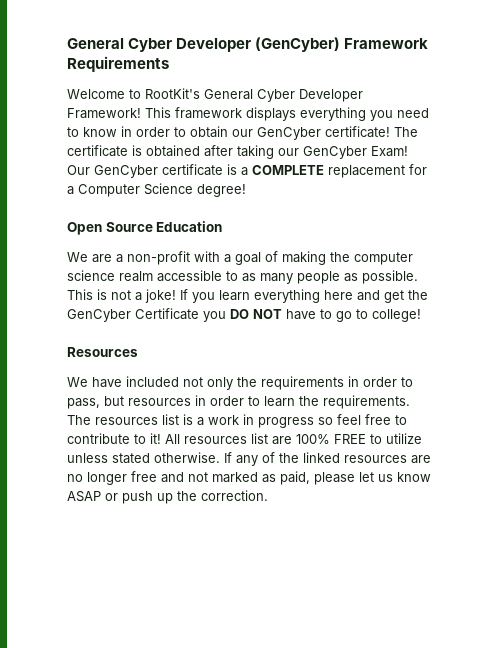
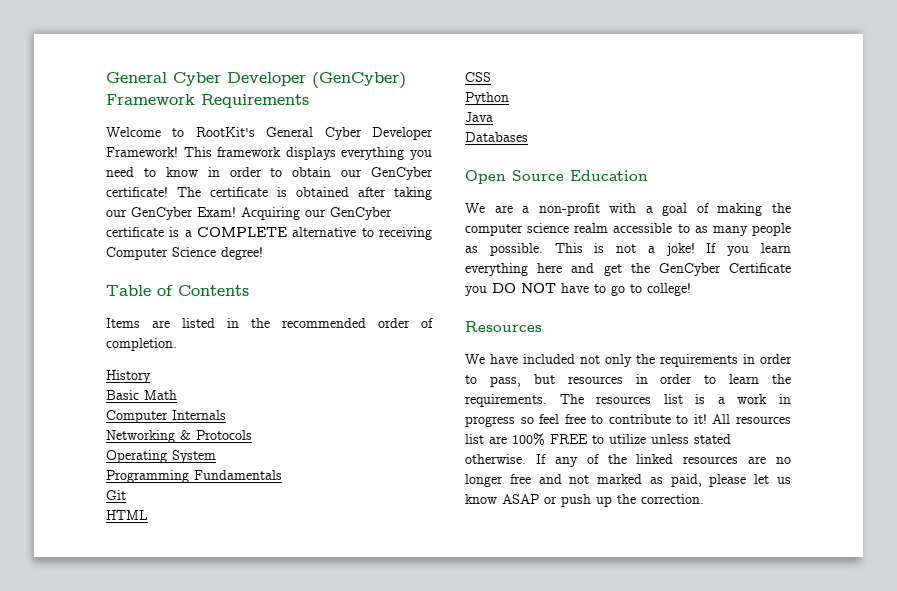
- Our GenCyber certificate is a COMPLETE replacement for a Computer Science degree!
+ Acquiring our GenCyber certificate is a COMPLETE alternative to receiving Computer Science degree!
+ Table of Contents
+ Items are listed in the recommended order of completion.
+ History
+ Basic Math
+ Computer Internals
+ Networking & Protocols
+ Operating System
+ Programming Fundamentals
+ Git
+ HTML
+ CSS
+ Python
+ Java
+ Databases

